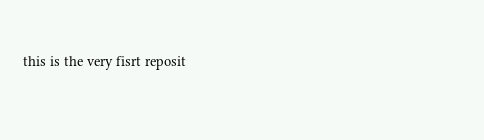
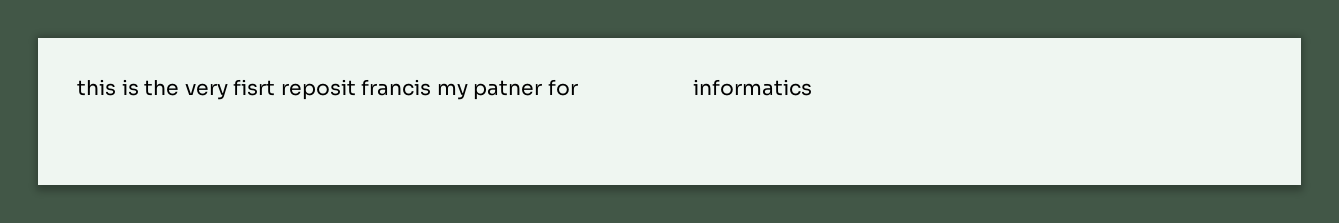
- this is the very fisrt reposit
+ this is the very fisrt reposit francis my patner for informatics

